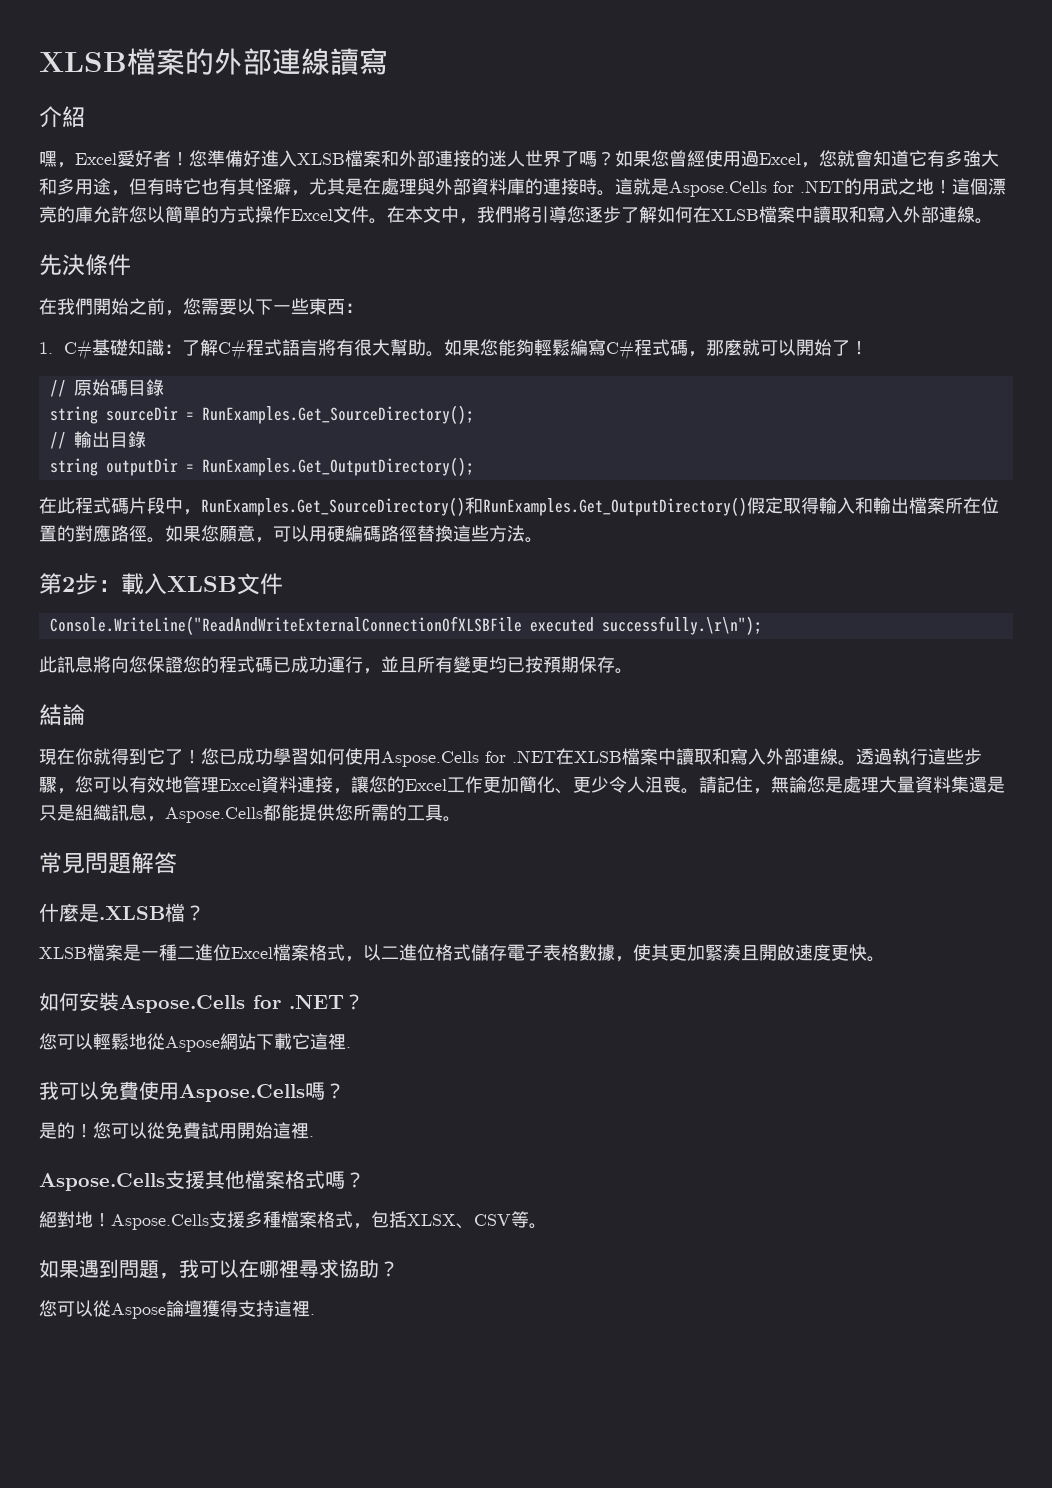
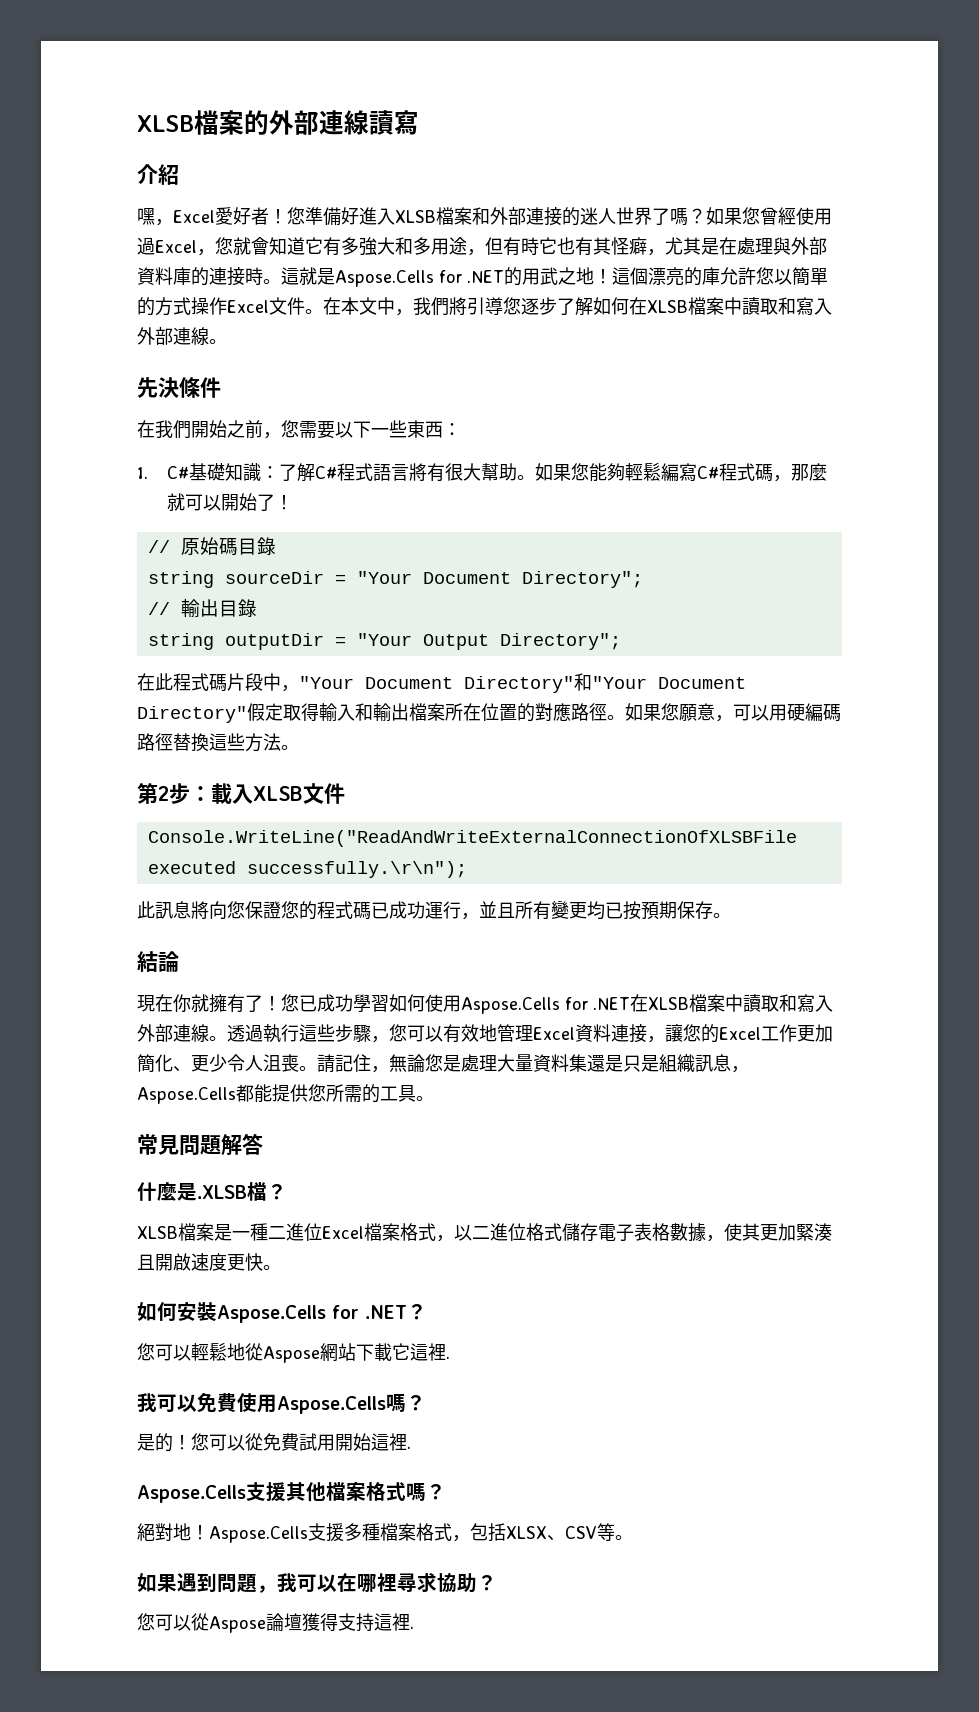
- string sourceDir = RunExamples.Get_SourceDirectory();
+ string sourceDir = "Your Document Directory";
- string outputDir = RunExamples.Get_OutputDirectory();
+ string outputDir = "Your Output Directory";
- 在此程式碼片段中，RunExamples.Get_SourceDirectory()和RunExamples.Get_OutputDirectory()假定取得輸入和輸出檔案所在位置的對應路徑。
+ 在此程式碼片段中，"Your Document Directory"和"Your Document Directory"假定取得輸入和輸出檔案所在位置的對應路徑。
- 現在你就得到它了！
+ 現在你就擁有了！

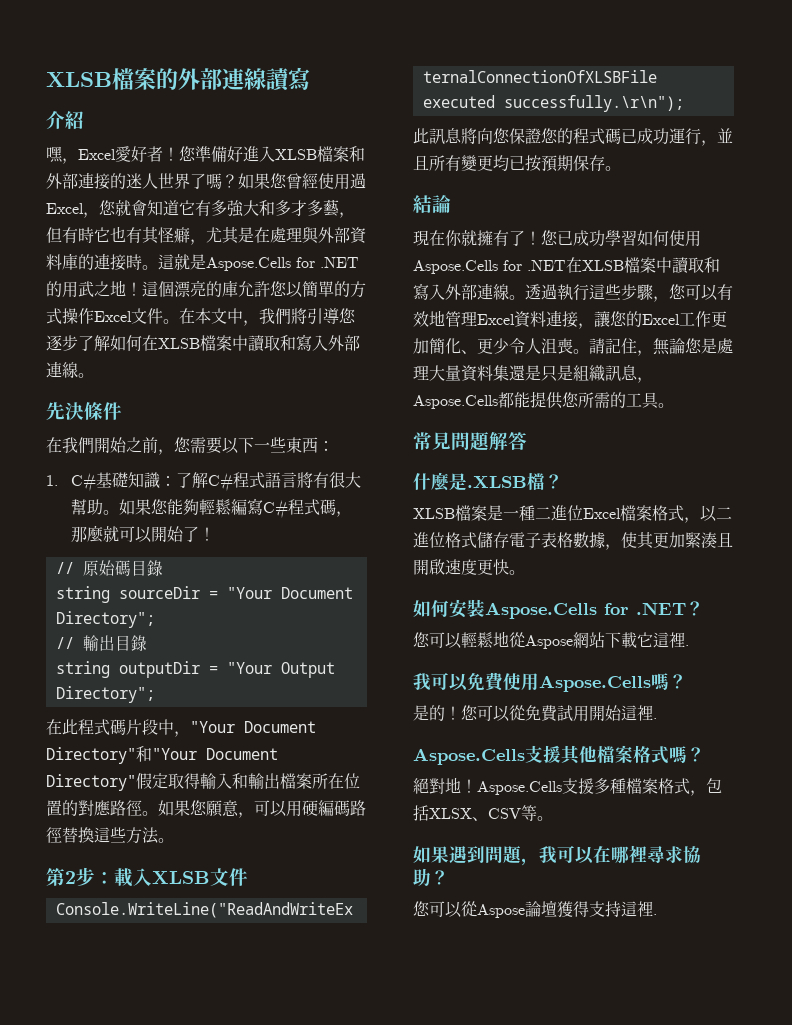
- 如果您曾經使用過Excel，您就會知道它有多強大和多用途，但有時它也有其怪癖，尤其是在處理與外部資料庫的連接時。
+ 如果您曾經使用過Excel，您就會知道它有多強大和多才多藝，但有時它也有其怪癖，尤其是在處理與外部資料庫的連接時。

